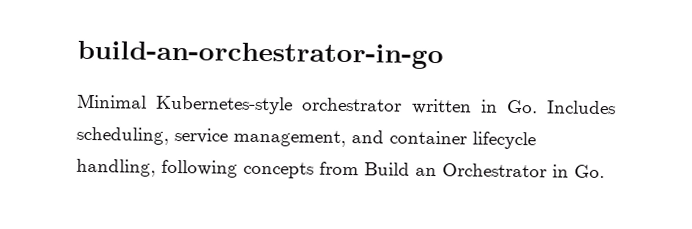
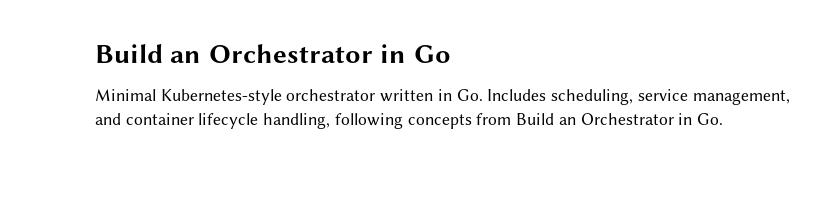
- build-an-orchestrator-in-go
+ Build an Orchestrator in Go

